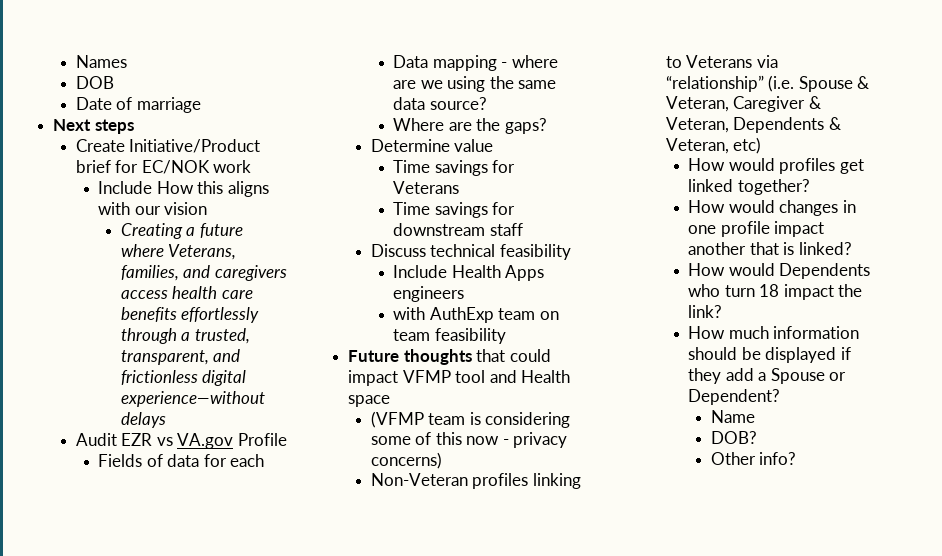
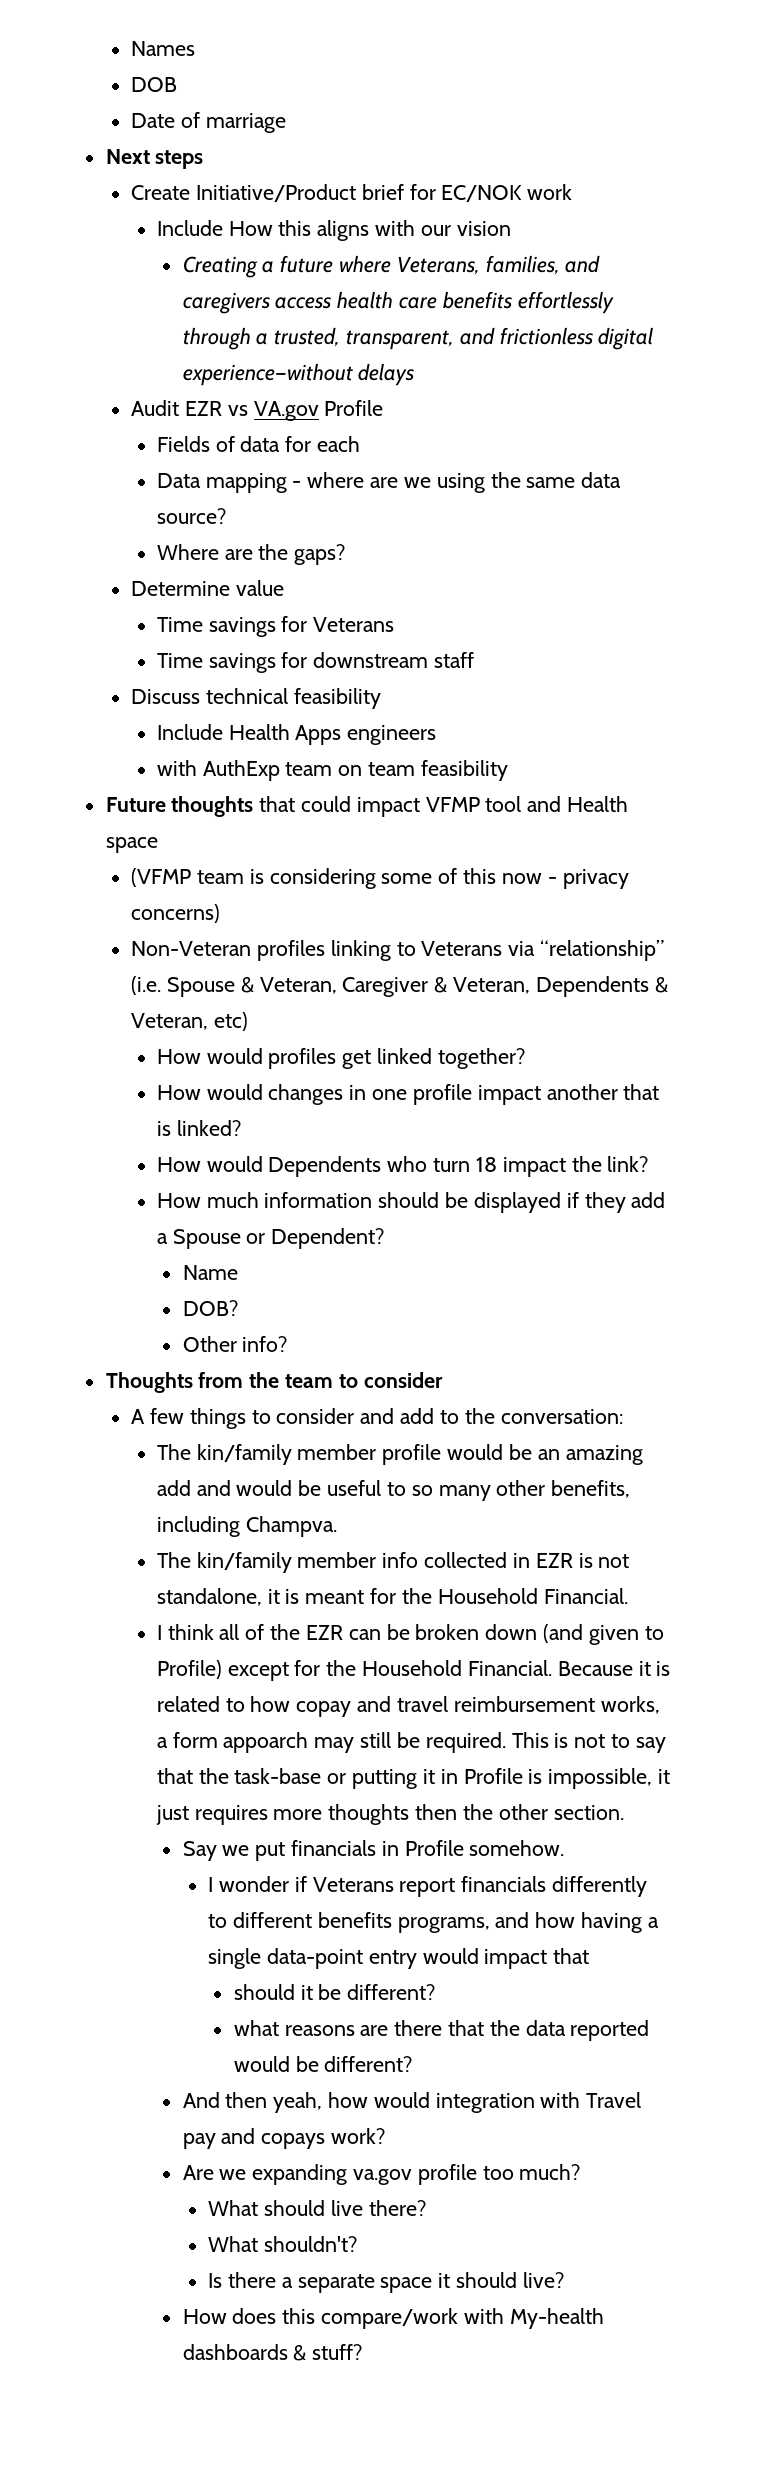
+ Thoughts from the team to consider
+ A few things to consider and add to the conversation:
+ The kin/family member profile would be an amazing add and would be useful to so many other benefits, including Champva.
+ The kin/family member info collected in EZR is not standalone, it is meant for the Household Financial.
+ I think all of the EZR can be broken down (and given to Profile) except for the Household Financial. Because it is related to how copay and travel reimbursement works, a form appoarch may still be required. This is not to say that the task-base or putting it in Profile is impossible, it just requires more thoughts then the other section.
+ Say we put financials in Profile somehow.
+ I wonder if Veterans report financials differently to different benefits programs, and how having a single data-point entry would impact that
+ should it be different?
+ what reasons are there that the data reported would be different?
+ And then yeah, how would integration with Travel pay and copays work?
+ Are we expanding va.gov profile too much?
+ What should live there?
+ What shouldn't?
+ Is there a separate space it should live?
+ How does this compare/work with My-health dashboards & stuff?

